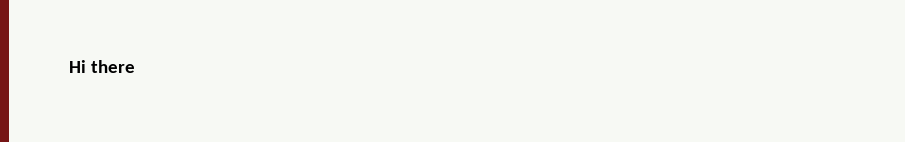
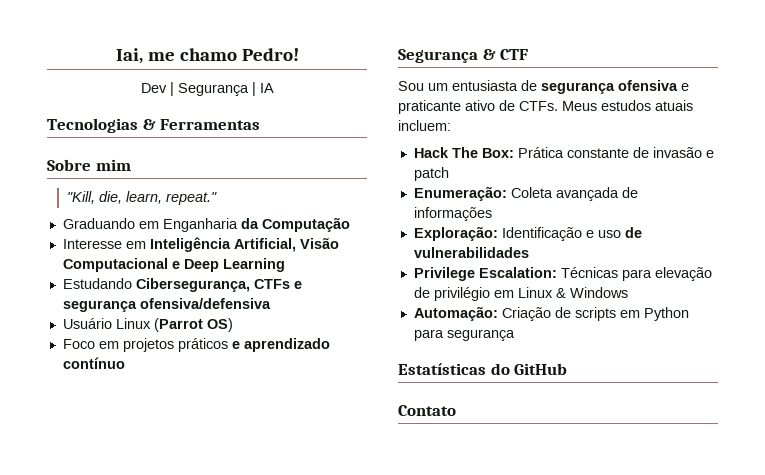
- Hi there
+ Iai, me chamo Pedro!
+ Dev | Segurança | IA
+ Tecnologias & Ferramentas
+ Sobre mim
+ "Kill, die, learn, repeat."
+ Graduando em Enganharia da Computação
+ Interesse em Inteligência Artificial, Visão Computacional e Deep Learning
+ Estudando Cibersegurança, CTFs e segurança ofensiva/defensiva
+ Usuário Linux (Parrot OS)
+ Foco em projetos práticos e aprendizado contínuo
+ Segurança & CTF
+ Sou um entusiasta de segurança ofensiva e praticante ativo de CTFs. Meus estudos atuais incluem:
+ Hack The Box: Prática constante de invasão e patch
+ Enumeração: Coleta avançada de informações
+ Exploração: Identificação e uso de vulnerabilidades
+ Privilege Escalation: Técnicas para elevação de privilégio em Linux & Windows
+ Automação: Criação de scripts em Python para segurança
+ Estatísticas do GitHub
+ Contato

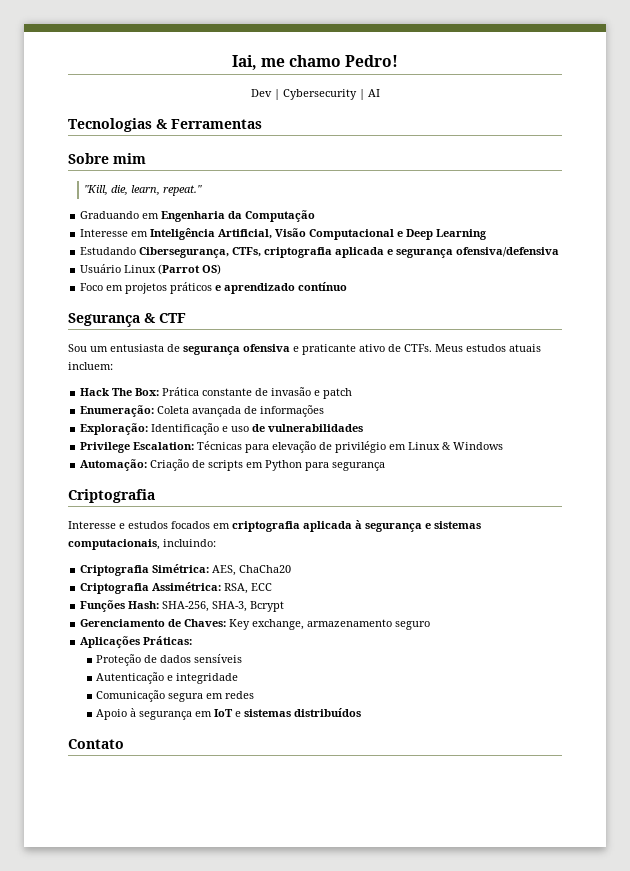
- Dev | Segurança | IA
+ Dev | Cybersecurity | AI
- Graduando em Enganharia da Computação
+ Graduando em Engenharia da Computação
- Estudando Cibersegurança, CTFs e segurança ofensiva/defensiva
+ Estudando Cibersegurança, CTFs, criptografia aplicada e segurança ofensiva/defensiva
  Automação: Criação de scripts em Python para segurança
- Estatísticas do GitHub
+ Criptografia
+ Interesse e estudos focados em criptografia aplicada à segurança e sistemas computacionais, incluindo:
+ Criptografia Simétrica: AES, ChaCha20
+ Criptografia Assimétrica: RSA, ECC
+ Funções Hash: SHA-256, SHA-3, Bcrypt
+ Gerenciamento de Chaves: Key exchange, armazenamento seguro
+ Aplicações Práticas:
+ Proteção de dados sensíveis
+ Autenticação e integridade
+ Comunicação segura em redes
+ Apoio à segurança em IoT e sistemas distribuídos

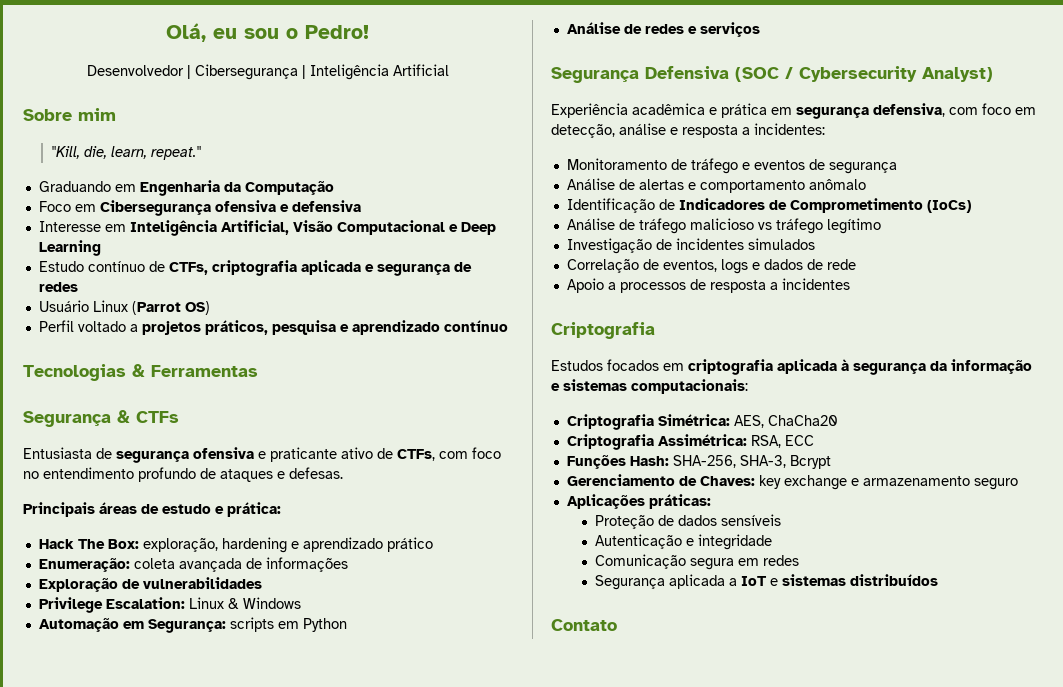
- Iai, me chamo Pedro!
- Dev | Cybersecurity | AI
- Tecnologias & Ferramentas
+ Olá, eu sou o Pedro!
+ Desenvolvedor | Cibersegurança | Inteligência Artificial
+ Foco em Cibersegurança ofensiva e defensiva
- Estudando Cibersegurança, CTFs, criptografia aplicada e segurança ofensiva/defensiva
+ Estudo contínuo de CTFs, criptografia aplicada e segurança de redes
- Foco em projetos práticos e aprendizado contínuo
+ Perfil voltado a projetos práticos, pesquisa e aprendizado contínuo
+ Tecnologias & Ferramentas
- Segurança & CTF
- Sou um entusiasta de segurança ofensiva e praticante ativo de CTFs. Meus estudos atuais incluem:
- Hack The Box: Prática constante de invasão e patch
+ Segurança & CTFs
+ Entusiasta de segurança ofensiva e praticante ativo de CTFs, com foco no entendimento profundo de ataques e defesas.
+ Principais áreas de estudo e prática:
+ Hack The Box: exploração, hardening e aprendizado prático
- Enumeração: Coleta avançada de informações
+ Enumeração: coleta avançada de informações
- Exploração: Identificação e uso de vulnerabilidades
+ Exploração de vulnerabilidades
- Privilege Escalation: Técnicas para elevação de privilégio em Linux & Windows
+ Privilege Escalation: Linux & Windows
- Automação: Criação de scripts em Python para segurança
+ Automação em Segurança: scripts em Python
+ Análise de redes e serviços
+ Segurança Defensiva (SOC / Cybersecurity Analyst)
+ Experiência acadêmica e prática em segurança defensiva, com foco em detecção, análise e resposta a incidentes:
+ Monitoramento de tráfego e eventos de segurança
+ Análise de alertas e comportamento anômalo
+ Identificação de Indicadores de Comprometimento (IoCs)
+ Análise de tráfego malicioso vs tráfego legítimo
+ Investigação de incidentes simulados
+ Correlação de eventos, logs e dados de rede
+ Apoio a processos de resposta a incidentes
  Criptografia
- Interesse e estudos focados em criptografia aplicada à segurança e sistemas computacionais, incluindo:
+ Estudos focados em criptografia aplicada à segurança da informação e sistemas computacionais:
- Gerenciamento de Chaves: Key exchange, armazenamento seguro
+ Gerenciamento de Chaves: key exchange e armazenamento seguro
- Aplicações Práticas:
+ Aplicações práticas:
- Apoio à segurança em IoT e sistemas distribuídos
+ Segurança aplicada a IoT e sistemas distribuídos

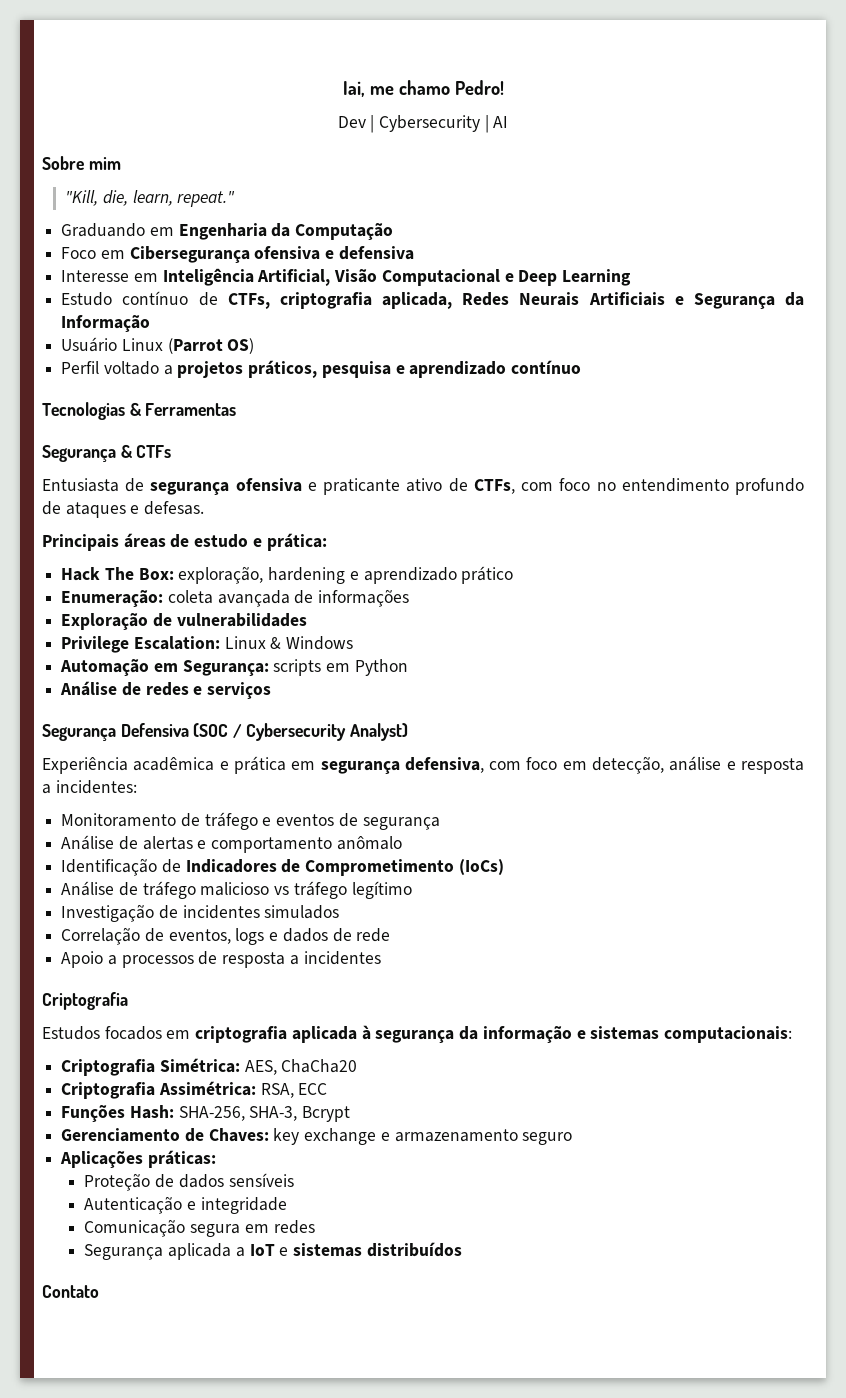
- Olá, eu sou o Pedro!
- Desenvolvedor | Cibersegurança | Inteligência Artificial
+ Iai, me chamo Pedro!
+ Dev | Cybersecurity | AI
- Estudo contínuo de CTFs, criptografia aplicada e segurança de redes
+ Estudo contínuo de CTFs, criptografia aplicada, Redes Neurais Artificiais e Segurança da Informação

